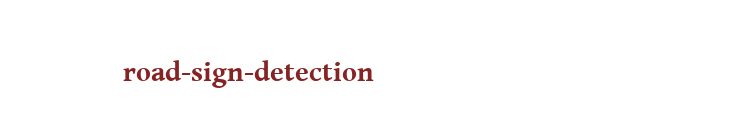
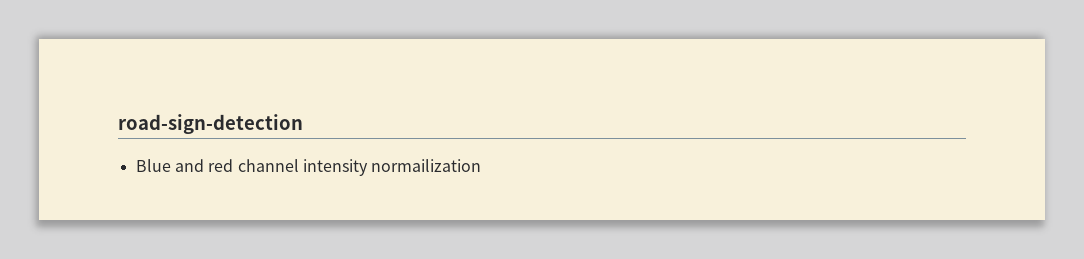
+ Blue and red channel intensity normailization

